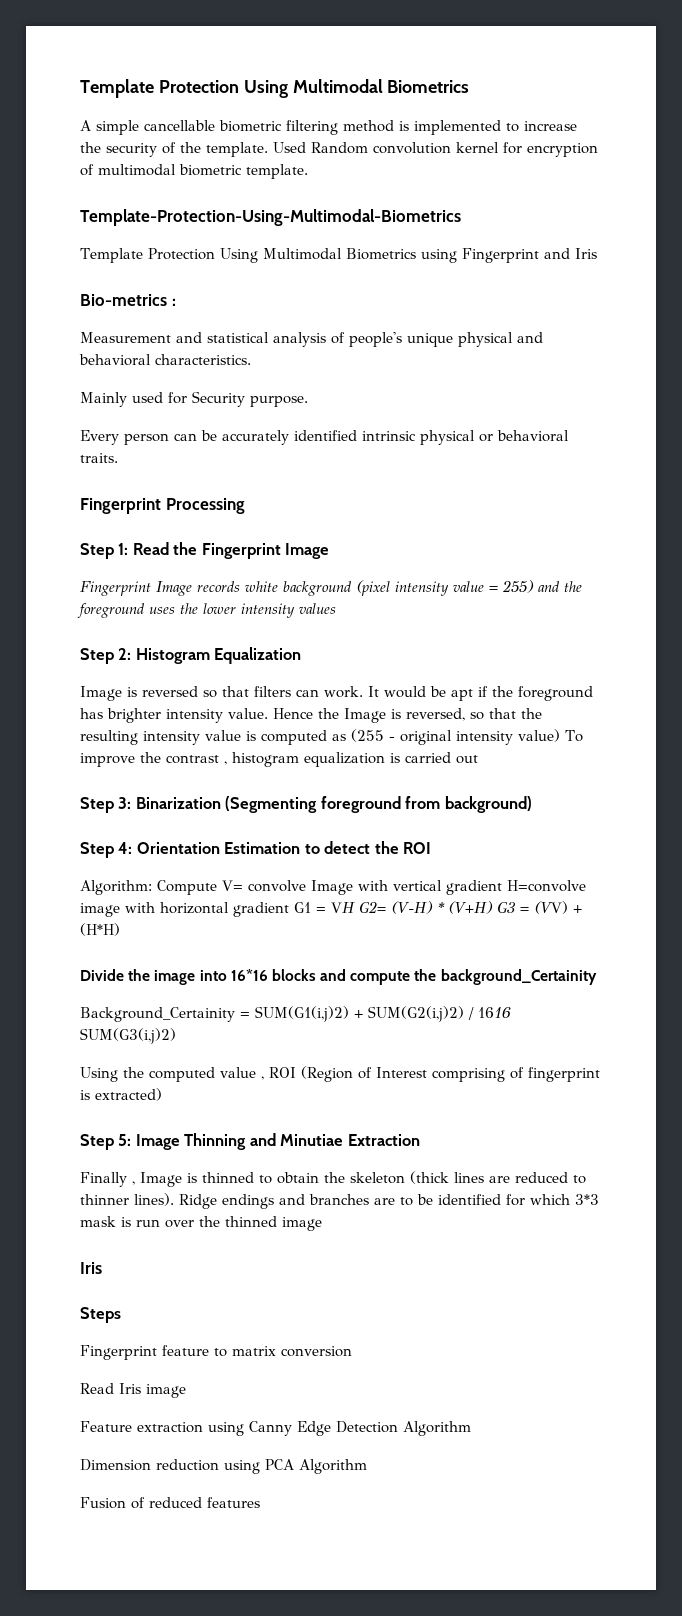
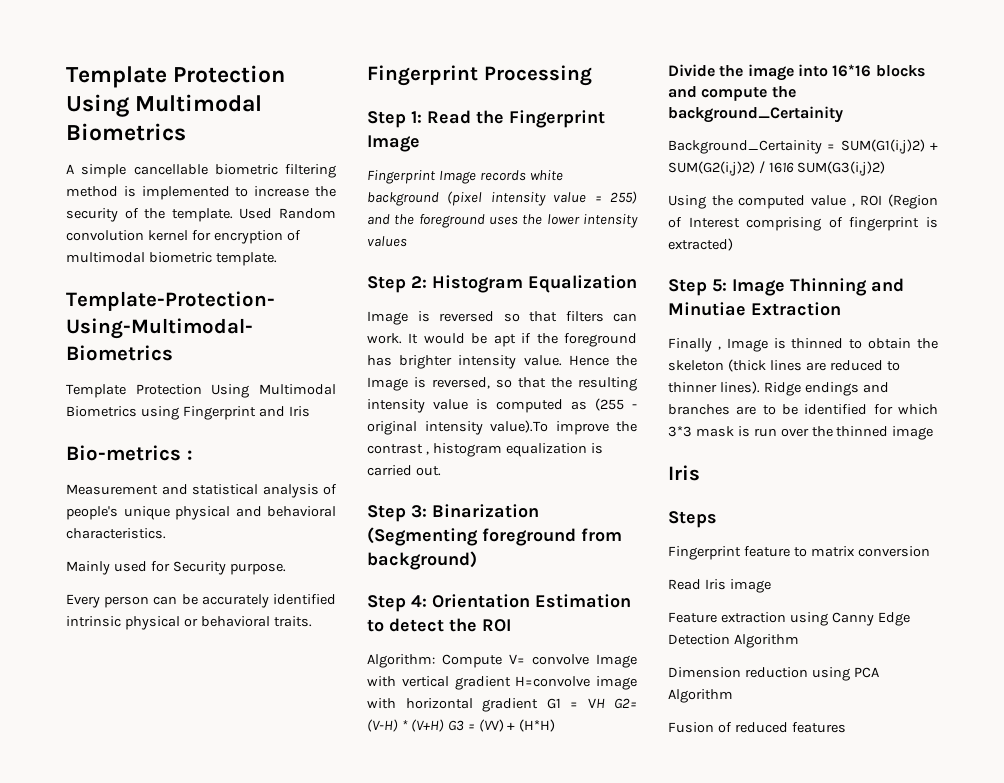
- Hence the Image is reversed, so that the resulting intensity value is computed as (255 - original intensity value) To improve the contrast , histogram equalization is carried out
+ Hence the Image is reversed, so that the resulting intensity value is computed as (255 - original intensity value).To improve the contrast , histogram equalization is carried out.

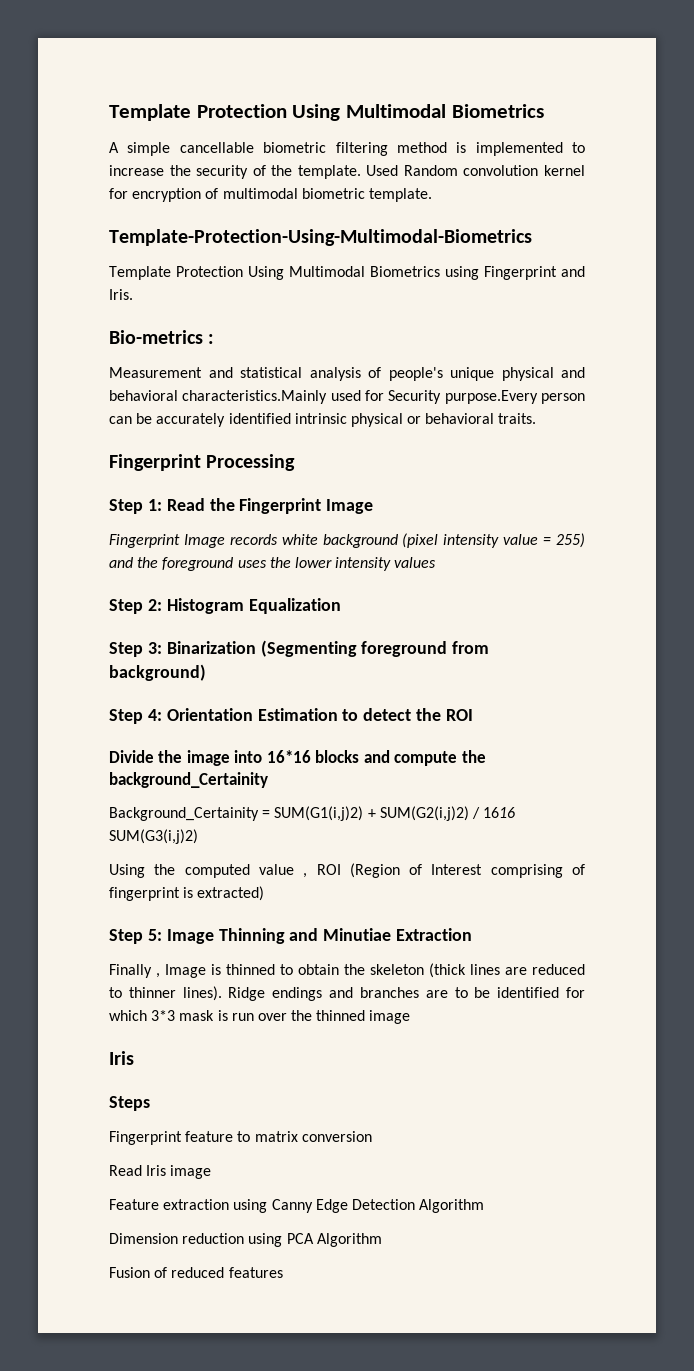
- Template Protection Using Multimodal Biometrics using Fingerprint and Iris
+ Template Protection Using Multimodal Biometrics using Fingerprint and Iris.
- Measurement and statistical analysis of people's unique physical and behavioral characteristics.
- Mainly used for Security purpose.
- Every person can be accurately identified intrinsic physical or behavioral traits.
+ Measurement and statistical analysis of people's unique physical and behavioral characteristics.Mainly used for Security purpose.Every person can be accurately identified intrinsic physical or behavioral traits.
- Image is reversed so that filters can work. It would be apt if the foreground has brighter intensity value. Hence the Image is reversed, so that the resulting intensity value is computed as (255 - original intensity value).To improve the contrast , histogram equalization is carried out.
- Algorithm: Compute V= convolve Image with vertical gradient H=convolve image with horizontal gradient G1 = VH G2= (V-H) * (V+H) G3 = (VV) + (H*H)

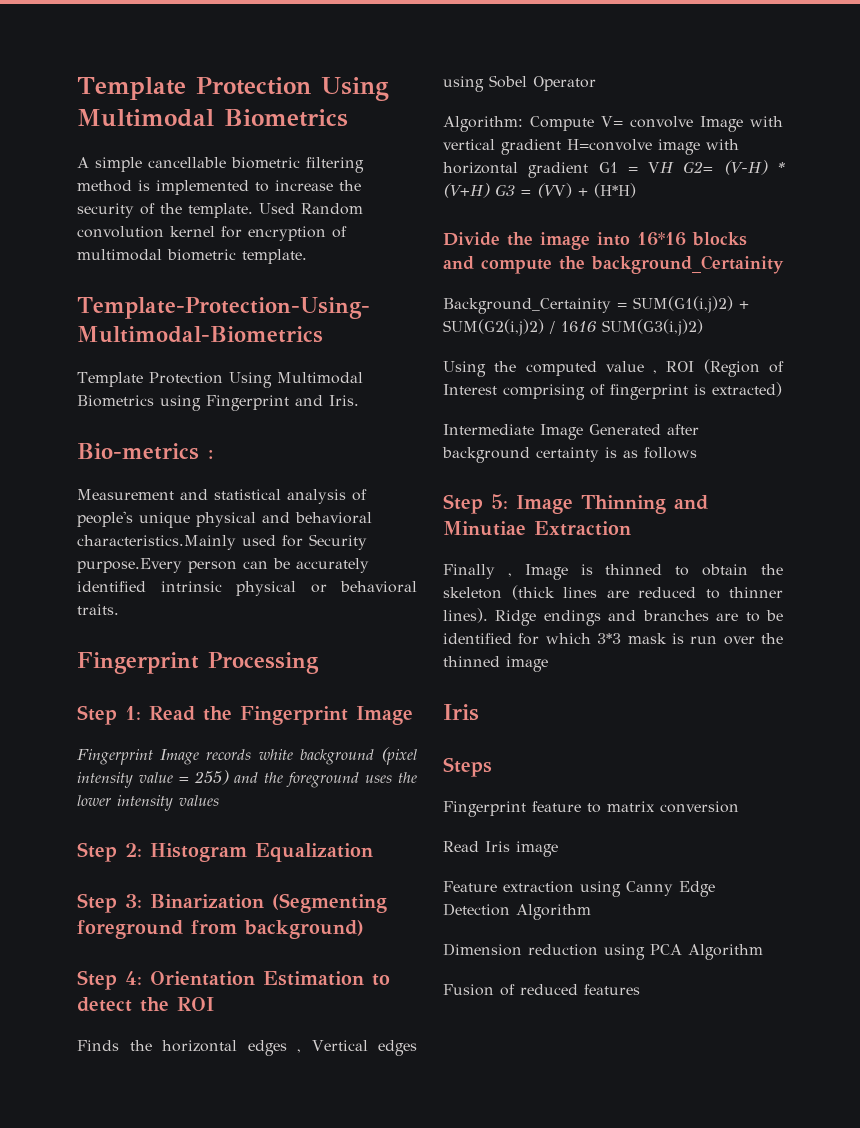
+ Finds the horizontal edges , Vertical edges using Sobel Operator
+ Algorithm: Compute V= convolve Image with vertical gradient H=convolve image with horizontal gradient G1 = VH G2= (V-H) * (V+H) G3 = (VV) + (H*H)
+ Intermediate Image Generated after background certainty is as follows

